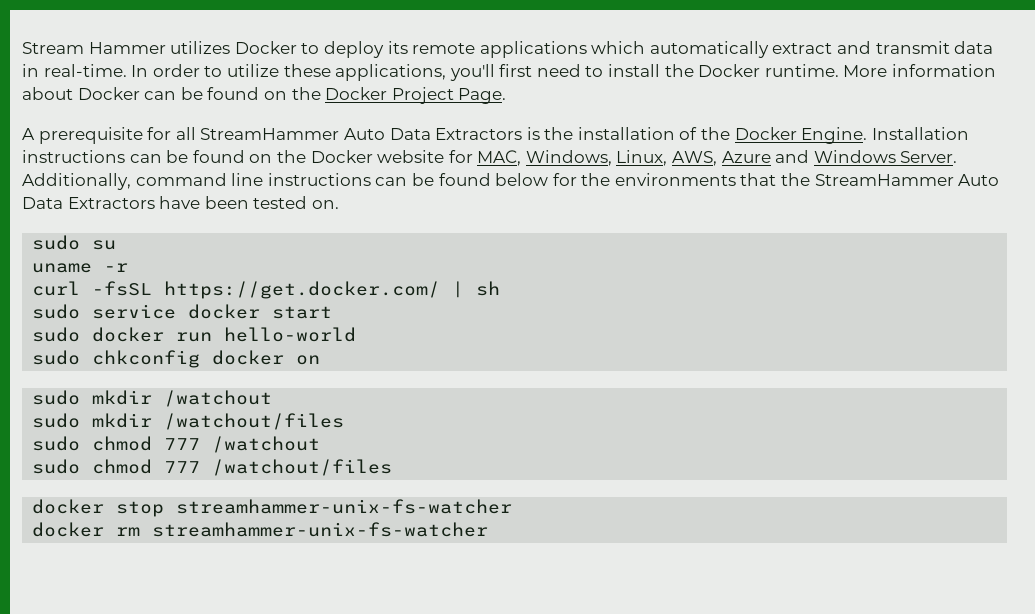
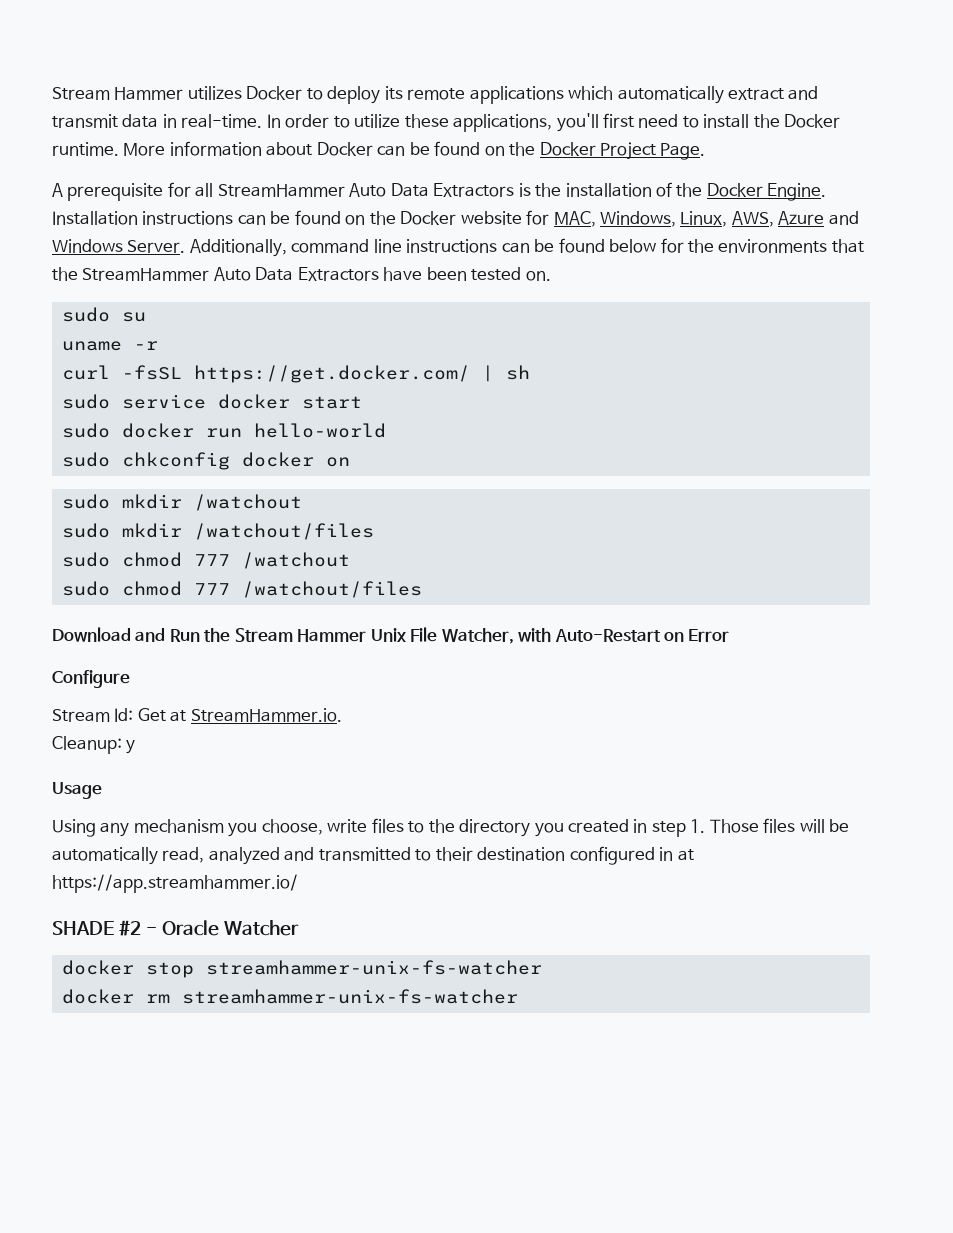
+ Download and Run the Stream Hammer Unix File Watcher, with Auto-Restart on Error
+ Configure
+ Stream Id: Get at StreamHammer.io.
+ Cleanup: y
+ Usage
+ Using any mechanism you choose, write files to the directory you created in step 1. Those files will be automatically read, analyzed and transmitted to their destination configured in at https://app.streamhammer.io/
+ SHADE #2 - Oracle Watcher

